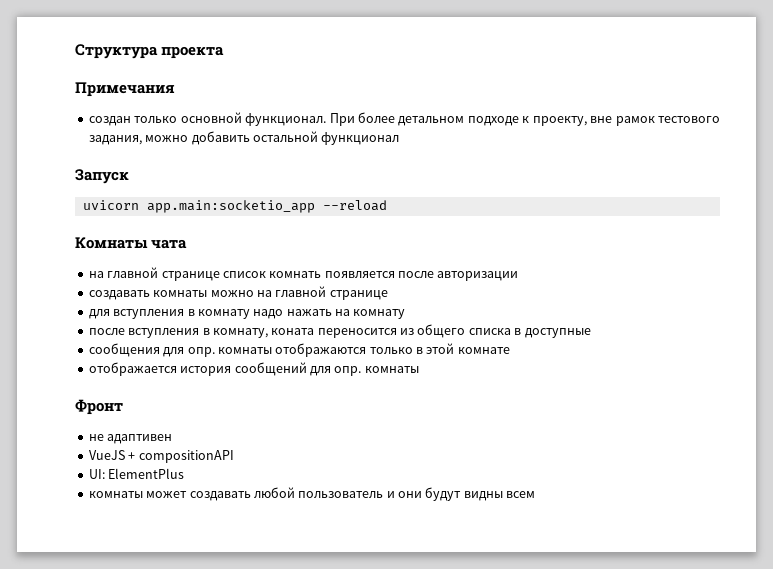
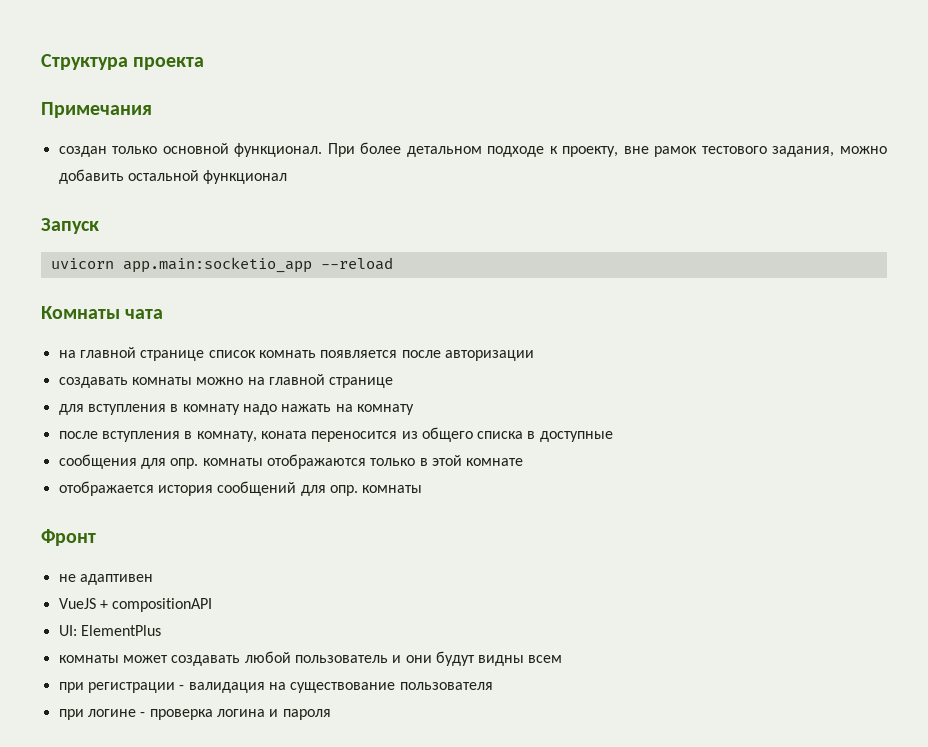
+ при регистрации - валидация на существование пользователя
+ при логине - проверка логина и пароля

